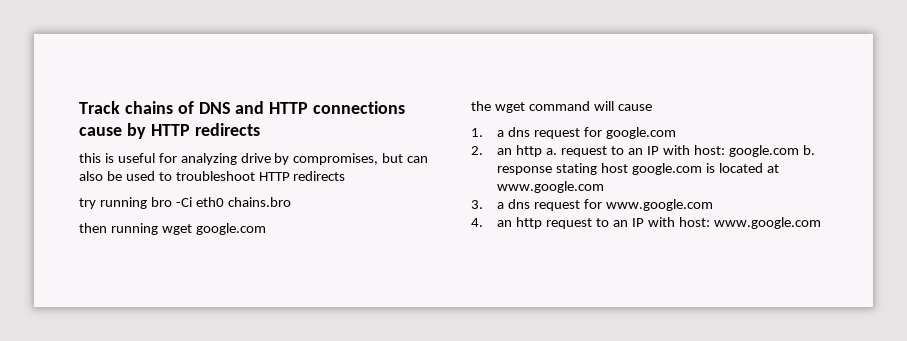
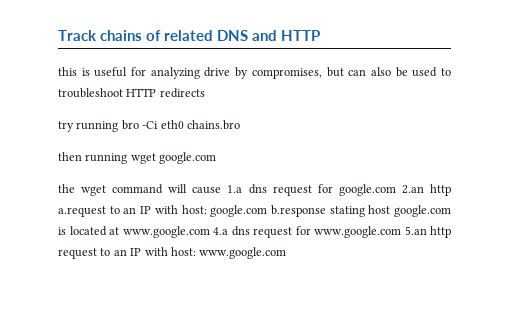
- Track chains of DNS and HTTP connections cause by HTTP redirects
+ Track chains of related DNS and HTTP
- the wget command will cause
- 1. a dns request for google.com
- 2. an http a. request to an IP with host: google.com b. response stating host google.com is located at www.google.com
- 3. a dns request for www.google.com
- 4. an http request to an IP with host: www.google.com
+ the wget command will cause 1.a dns request for google.com 2.an http a.request to an IP with host: google.com b.response stating host google.com is located at www.google.com 4.a dns request for www.google.com 5.an http request to an IP with host: www.google.com

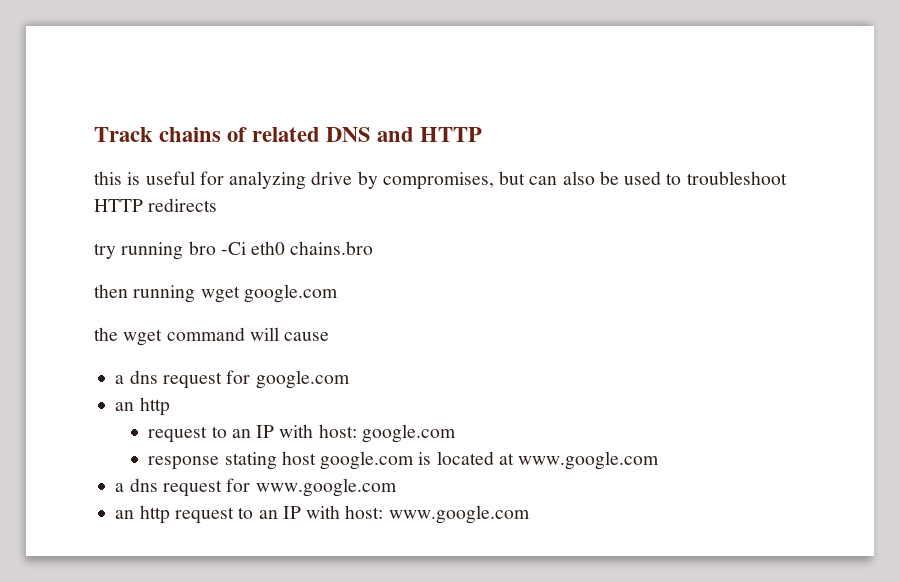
- the wget command will cause 1.a dns request for google.com 2.an http a.request to an IP with host: google.com b.response stating host google.com is located at www.google.com 4.a dns request for www.google.com 5.an http request to an IP with host: www.google.com
+ the wget command will cause
+ a dns request for google.com
+ an http
+ request to an IP with host: google.com
+ response stating host google.com is located at www.google.com
+ a dns request for www.google.com
+ an http request to an IP with host: www.google.com

